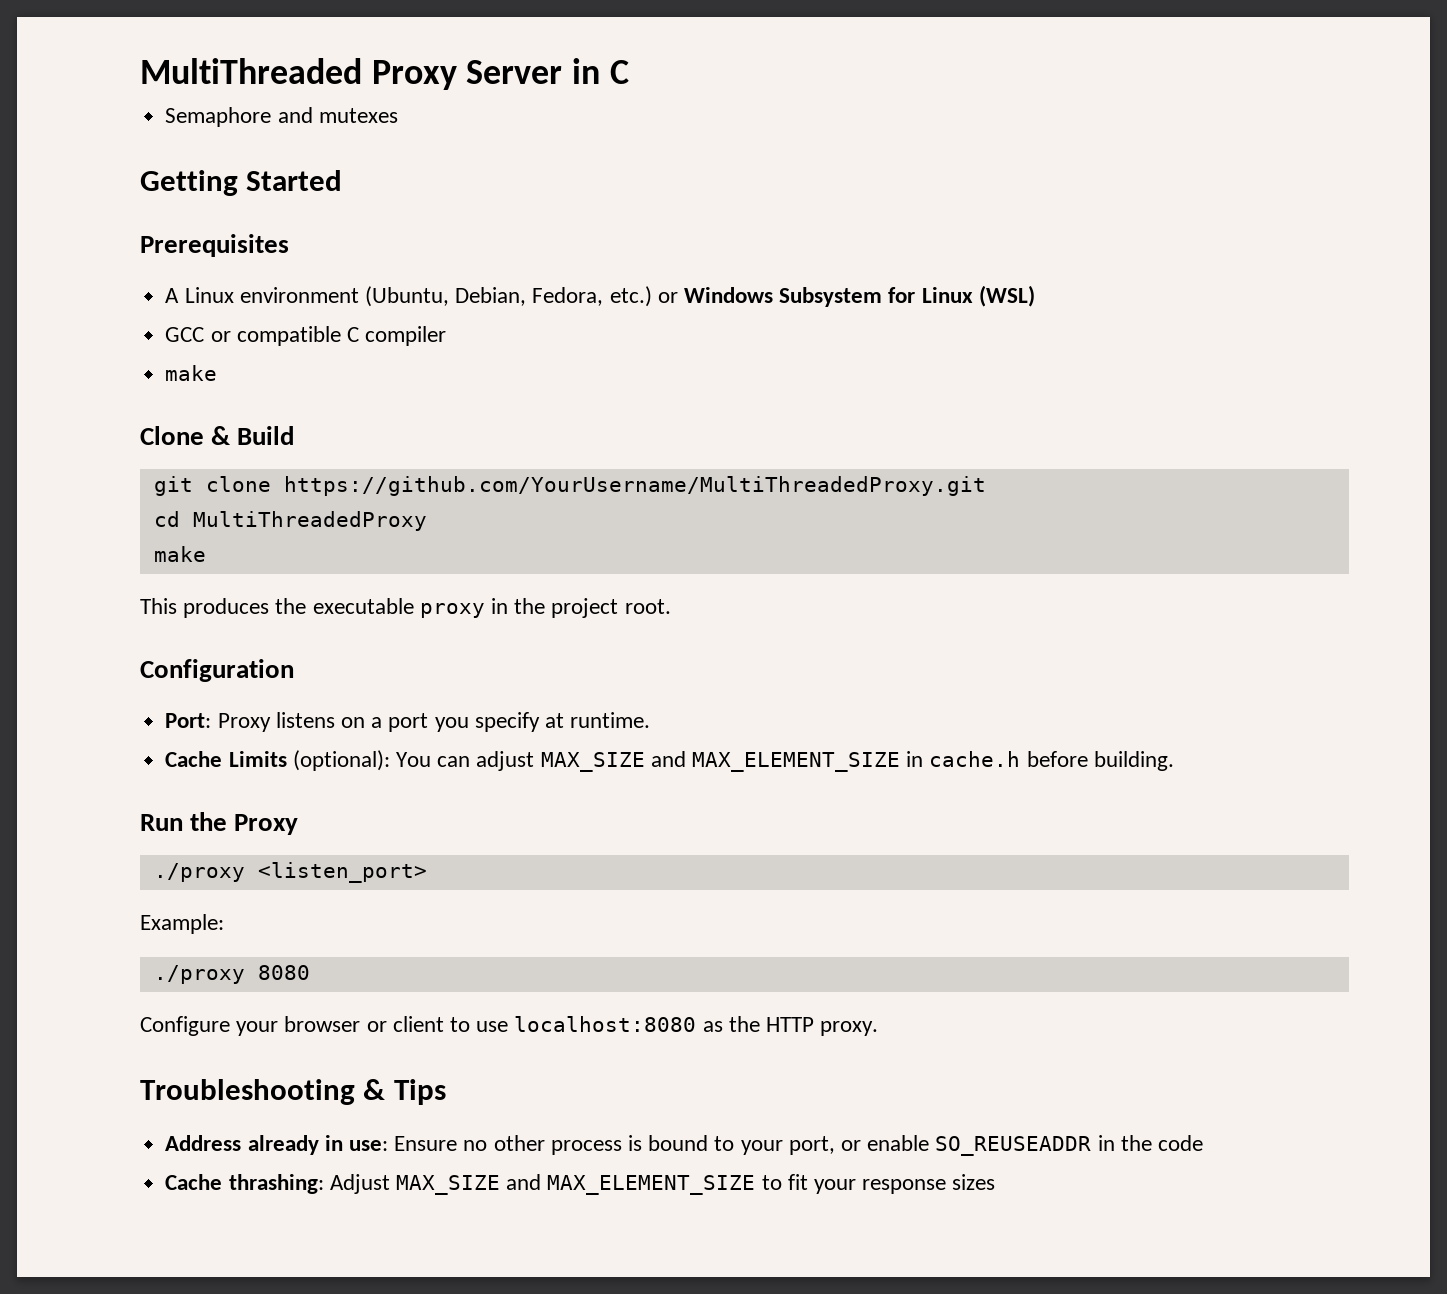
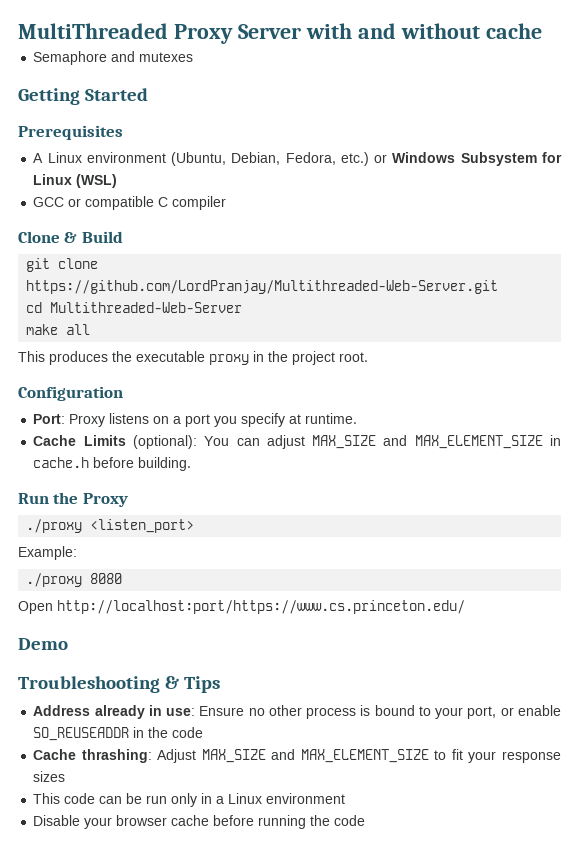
- MultiThreaded Proxy Server in C
+ MultiThreaded Proxy Server with and without cache
  GCC or compatible C compiler
- make
- git clone https://github.com/YourUsername/MultiThreadedProxy.git
+ git clone https://github.com/LordPranjay/Multithreaded-Web-Server.git
- cd MultiThreadedProxy
- make
+ cd Multithreaded-Web-Server
+ make all
- Configure your browser or client to use localhost:8080 as the HTTP proxy.
+ Open http://localhost:port/https://www.cs.princeton.edu/
+ Demo
+ This code can be run only in a Linux environment
+ Disable your browser cache before running the code

